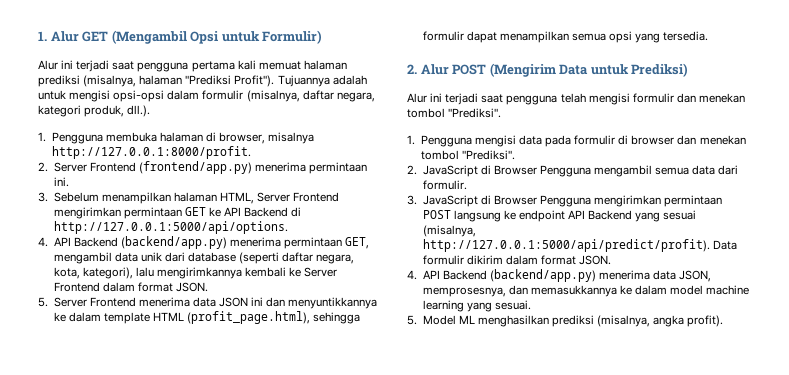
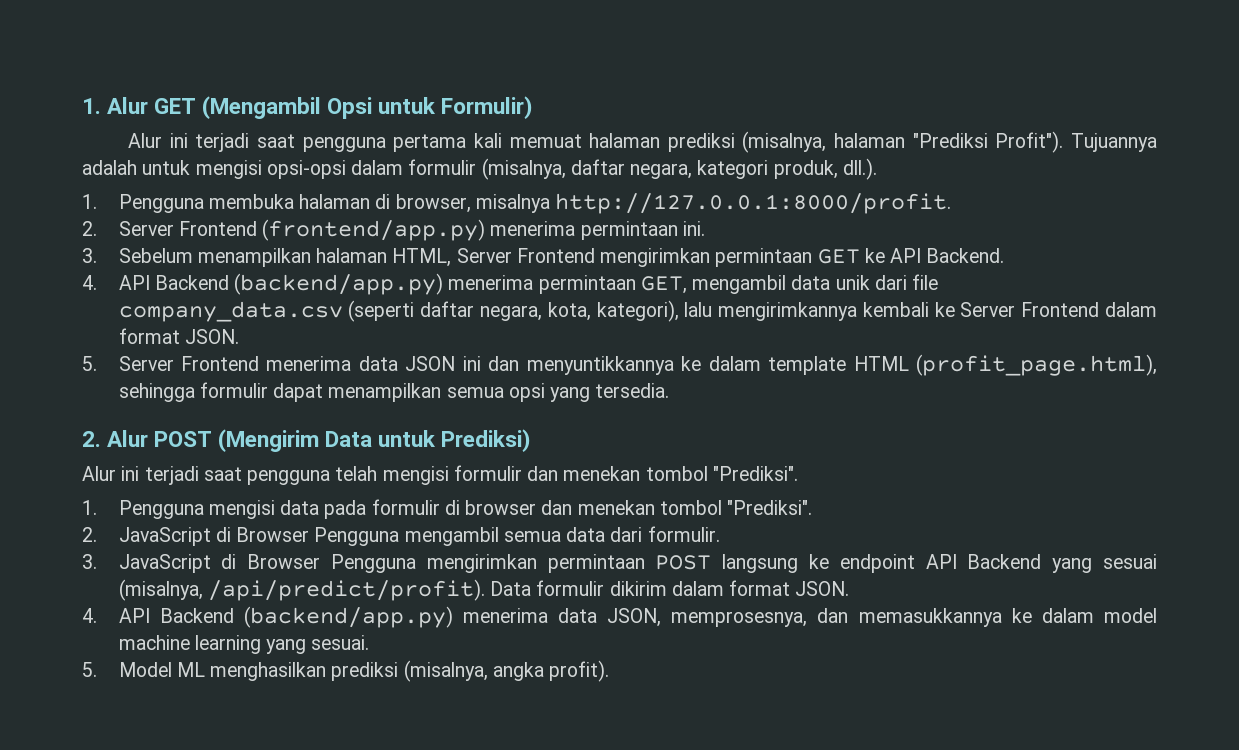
- 3. Sebelum menampilkan halaman HTML, Server Frontend mengirimkan permintaan GET ke API Backend di http://127.0.0.1:5000/api/options.
+ 3. Sebelum menampilkan halaman HTML, Server Frontend mengirimkan permintaan GET ke API Backend.
- 4. API Backend (backend/app.py) menerima permintaan GET, mengambil data unik dari database (seperti daftar negara, kota, kategori), lalu mengirimkannya kembali ke Server Frontend dalam format JSON.
+ 4. API Backend (backend/app.py) menerima permintaan GET, mengambil data unik dari file company_data.csv (seperti daftar negara, kota, kategori), lalu mengirimkannya kembali ke Server Frontend dalam format JSON.
- 3. JavaScript di Browser Pengguna mengirimkan permintaan POST langsung ke endpoint API Backend yang sesuai (misalnya, http://127.0.0.1:5000/api/predict/profit). Data formulir dikirim dalam format JSON.
+ 3. JavaScript di Browser Pengguna mengirimkan permintaan POST langsung ke endpoint API Backend yang sesuai (misalnya, /api/predict/profit). Data formulir dikirim dalam format JSON.

